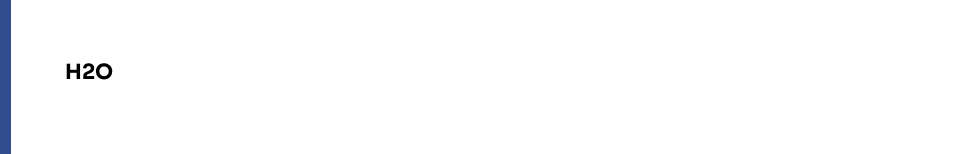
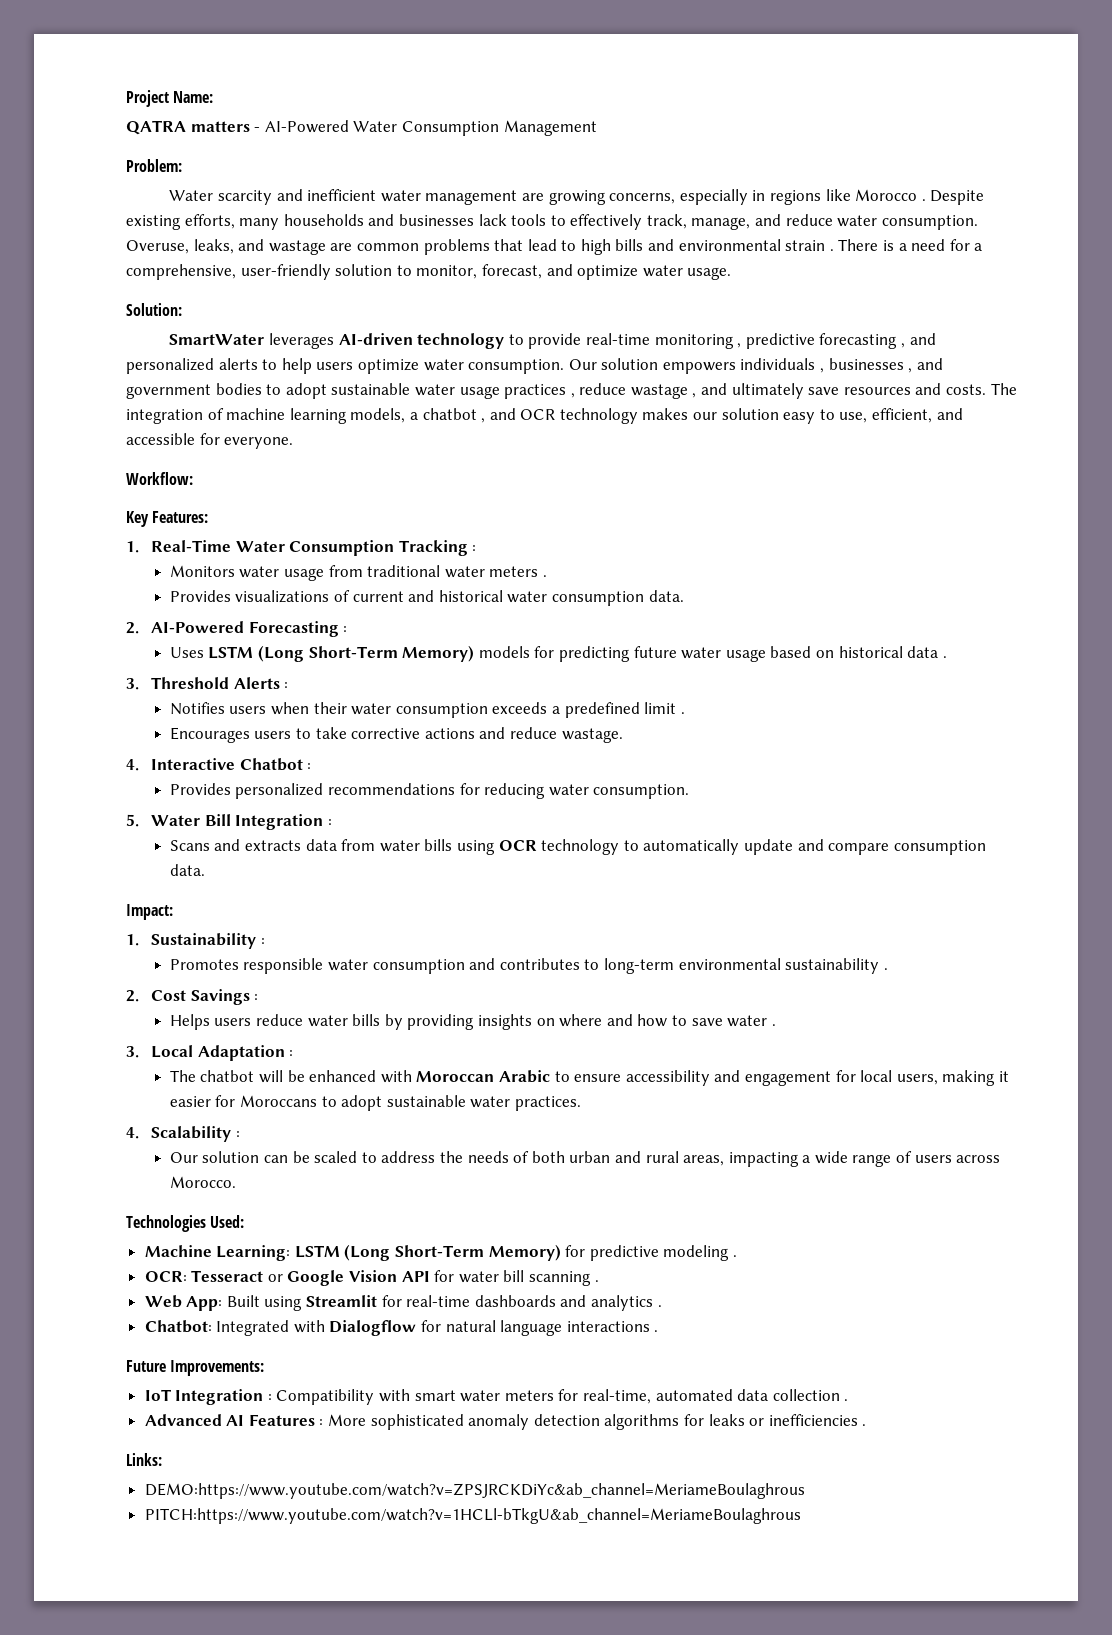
- H2O
+ Project Name:
+ QATRA matters - AI-Powered Water Consumption Management
+ Problem:
+ Water scarcity and inefficient water management are growing concerns, especially in regions like Morocco . Despite existing efforts, many households and businesses lack tools to effectively track, manage, and reduce water consumption. Overuse, leaks, and wastage are common problems that lead to high bills and environmental strain . There is a need for a comprehensive, user-friendly solution to monitor, forecast, and optimize water usage.
+ Solution:
+ SmartWater leverages AI-driven technology to provide real-time monitoring , predictive forecasting , and personalized alerts to help users optimize water consumption. Our solution empowers individuals , businesses , and government bodies to adopt sustainable water usage practices , reduce wastage , and ultimately save resources and costs. The integration of machine learning models, a chatbot , and OCR technology makes our solution easy to use, efficient, and accessible for everyone.
+ Workflow:
+ Key Features:
+ 1. Real-Time Water Consumption Tracking :
+ Monitors water usage from traditional water meters .
+ Provides visualizations of current and historical water consumption data.
+ 2. AI-Powered Forecasting :
+ Uses LSTM (Long Short-Term Memory) models for predicting future water usage based on historical data .
+ 3. Threshold Alerts :
+ Notifies users when their water consumption exceeds a predefined limit .
+ Encourages users to take corrective actions and reduce wastage.
+ 4. Interactive Chatbot :
+ Provides personalized recommendations for reducing water consumption.
+ 5. Water Bill Integration :
+ Scans and extracts data from water bills using OCR technology to automatically update and compare consumption data.
+ Impact:
+ 1. Sustainability :
+ Promotes responsible water consumption and contributes to long-term environmental sustainability .
+ 2. Cost Savings :
+ Helps users reduce water bills by providing insights on where and how to save water .
+ 3. Local Adaptation :
+ The chatbot will be enhanced with Moroccan Arabic to ensure accessibility and engagement for local users, making it easier for Moroccans to adopt sustainable water practices.
+ 4. Scalability :
+ Our solution can be scaled to address the needs of both urban and rural areas, impacting a wide range of users across Morocco.
+ Technologies Used:
+ Machine Learning: LSTM (Long Short-Term Memory) for predictive modeling .
+ OCR: Tesseract or Google Vision API for water bill scanning .
+ Web App: Built using Streamlit for real-time dashboards and analytics .
+ Chatbot: Integrated with Dialogflow for natural language interactions .
+ Future Improvements:
+ IoT Integration : Compatibility with smart water meters for real-time, automated data collection .
+ Advanced AI Features : More sophisticated anomaly detection algorithms for leaks or inefficiencies .
+ Links:
+ DEMO:https://www.youtube.com/watch?v=ZPSJRCKDiYc&ab_channel=MeriameBoulaghrous
+ PITCH:https://www.youtube.com/watch?v=1HCLl-bTkgU&ab_channel=MeriameBoulaghrous

